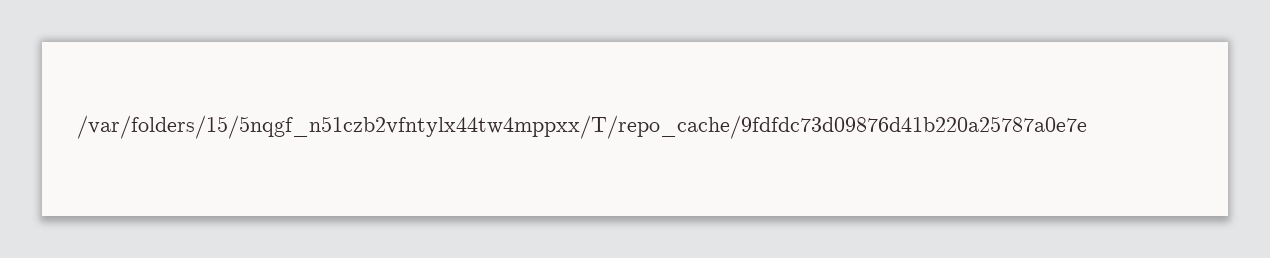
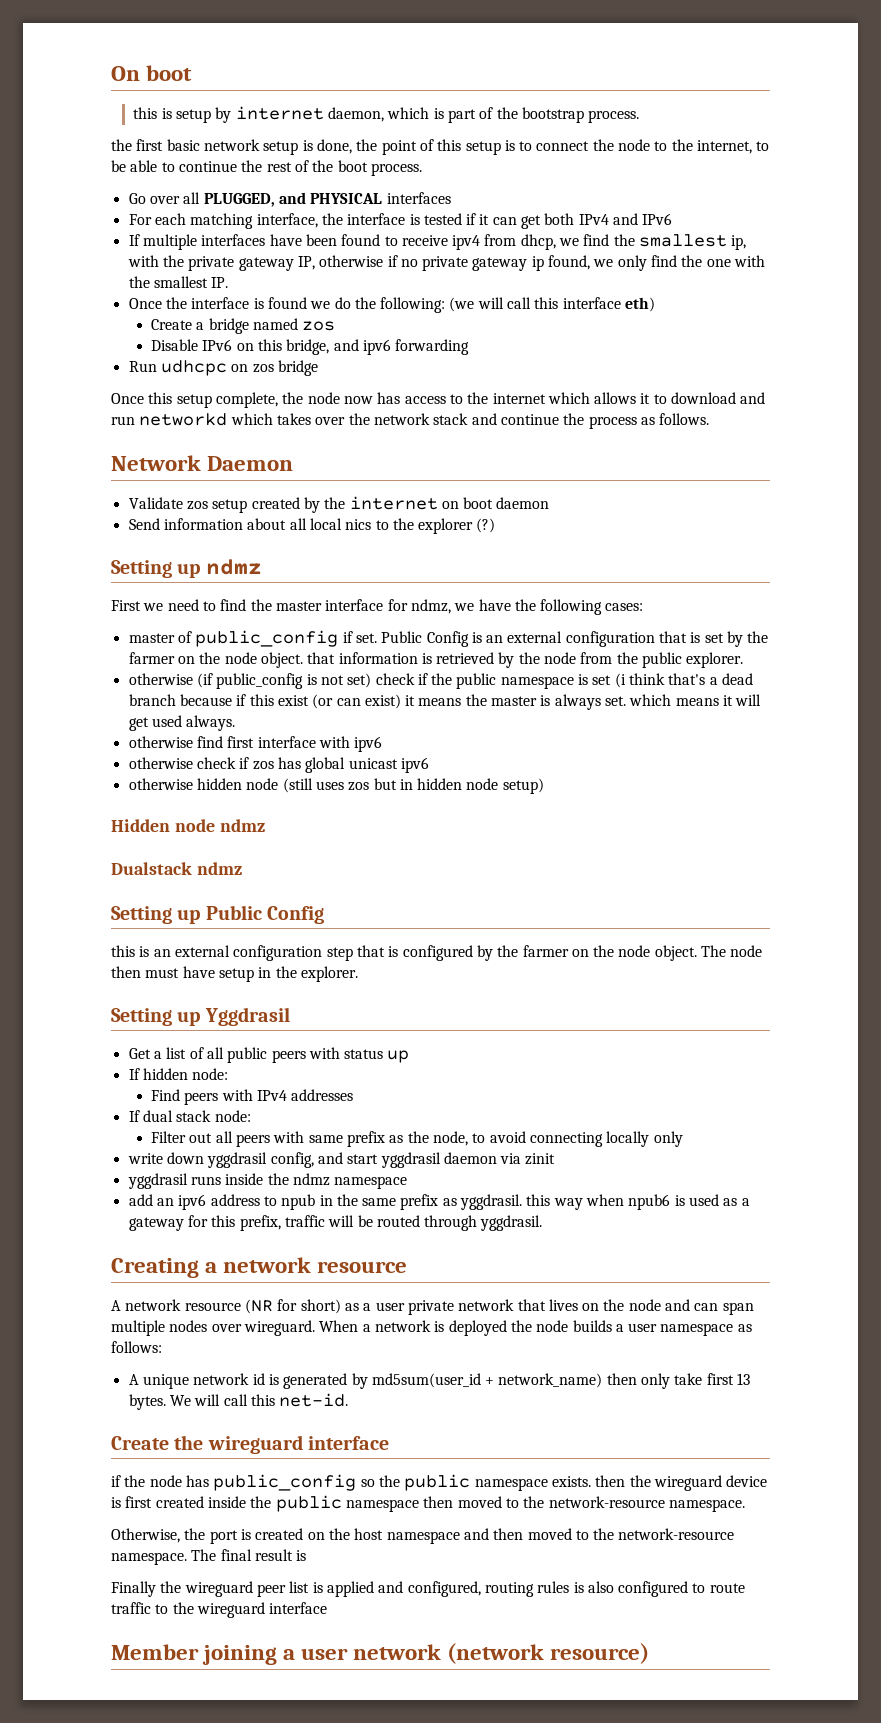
- /var/folders/15/5nqgf_n51czb2vfntylx44tw4mppxx/T/repo_cache/9fdfdc73d09876d41b220a25787a0e7e
+ On boot
+ this is setup by internet daemon, which is part of the bootstrap process.
+ the first basic network setup is done, the point of this setup is to connect the node to the internet, to be able to continue the rest of the boot process.
+ Go over all PLUGGED, and PHYSICAL interfaces
+ For each matching interface, the interface is tested if it can get both IPv4 and IPv6
+ If multiple interfaces have been found to receive ipv4 from dhcp, we find the smallest ip, with the private gateway IP, otherwise if no private gateway ip found, we only find the one with the smallest IP.
+ Once the interface is found we do the following: (we will call this interface eth)
+ Create a bridge named zos
+ Disable IPv6 on this bridge, and ipv6 forwarding
+ Run udhcpc on zos bridge
+ Once this setup complete, the node now has access to the internet which allows it to download and run networkd which takes over the network stack and continue the process as follows.
+ Network Daemon
+ Validate zos setup created by the internet on boot daemon
+ Send information about all local nics to the explorer (?)
+ Setting up ndmz
+ First we need to find the master interface for ndmz, we have the following cases:
+ master of public_config if set. Public Config is an external configuration that is set by the farmer on the node object. that information is retrieved by the node from the public explorer.
+ otherwise (if public_config is not set) check if the public namespace is set (i think that's a dead branch because if this exist (or can exist) it means the master is always set. which means it will get used always.
+ otherwise find first interface with ipv6
+ otherwise check if zos has global unicast ipv6
+ otherwise hidden node (still uses zos but in hidden node setup)
+ Hidden node ndmz
+ Dualstack ndmz
+ Setting up Public Config
+ this is an external configuration step that is configured by the farmer on the node object. The node then must have setup in the explorer.
+ Setting up Yggdrasil
+ Get a list of all public peers with status up
+ If hidden node:
+ Find peers with IPv4 addresses
+ If dual stack node:
+ Filter out all peers with same prefix as the node, to avoid connecting locally only
+ write down yggdrasil config, and start yggdrasil daemon via zinit
+ yggdrasil runs inside the ndmz namespace
+ add an ipv6 address to npub in the same prefix as yggdrasil. this way when npub6 is used as a gateway for this prefix, traffic will be routed through yggdrasil.
+ Creating a network resource
+ A network resource (NR for short) as a user private network that lives on the node and can span multiple nodes over wireguard. When a network is deployed the node builds a user namespace as follows:
+ A unique network id is generated by md5sum(user_id + network_name) then only take first 13 bytes. We will call this net-id.
+ Create the wireguard interface
+ if the node has public_config so the public namespace exists. then the wireguard device is first created inside the public namespace then moved to the network-resource namespace.
+ Otherwise, the port is created on the host namespace and then moved to the network-resource namespace. The final result is
+ Finally the wireguard peer list is applied and configured, routing rules is also configured to route traffic to the wireguard interface
+ Member joining a user network (network resource)

